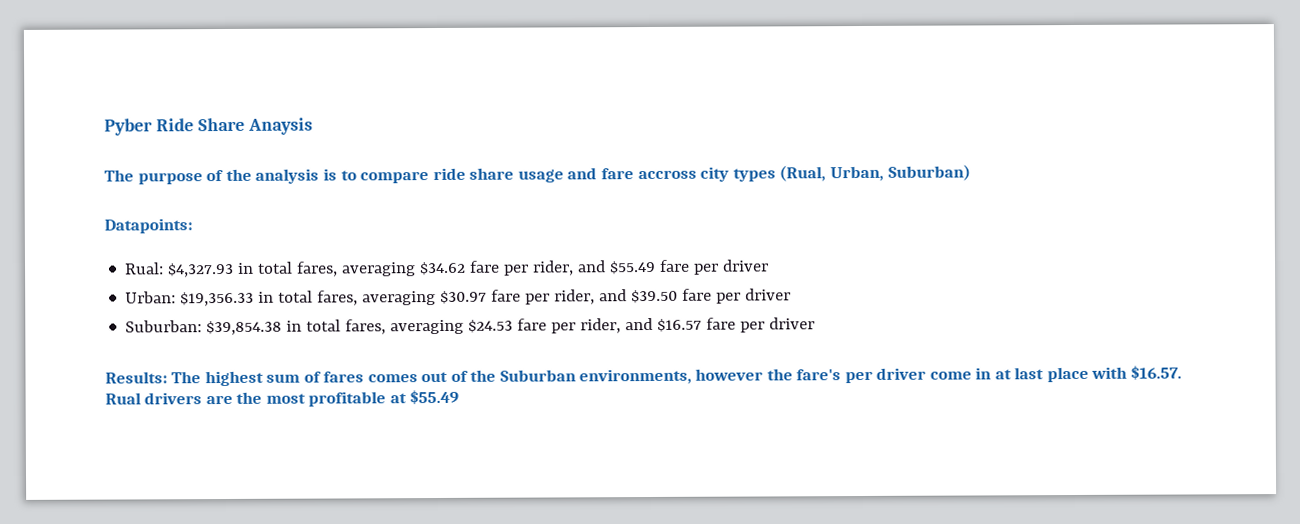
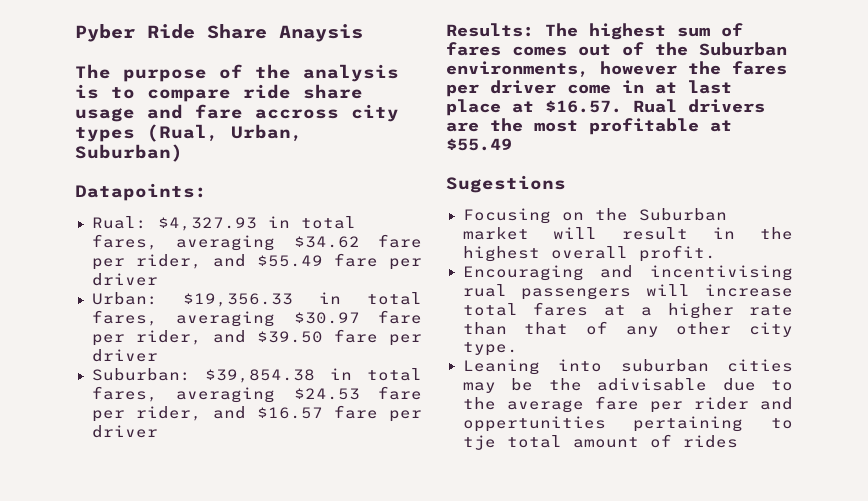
- Results: The highest sum of fares comes out of the Suburban environments, however the fare's per driver come in at last place with $16.57. Rual drivers are the most profitable at $55.49
+ Results: The highest sum of fares comes out of the Suburban environments, however the fares per driver come in at last place at $16.57. Rual drivers are the most profitable at $55.49
+ Sugestions
+ Focusing on the Suburban market will result in the highest overall profit.
+ Encouraging and incentivising rual passengers will increase total fares at a higher rate than that of any other city type.
+ Leaning into suburban cities may be the adivisable due to the average fare per rider and oppertunities pertaining to tje total amount of rides

